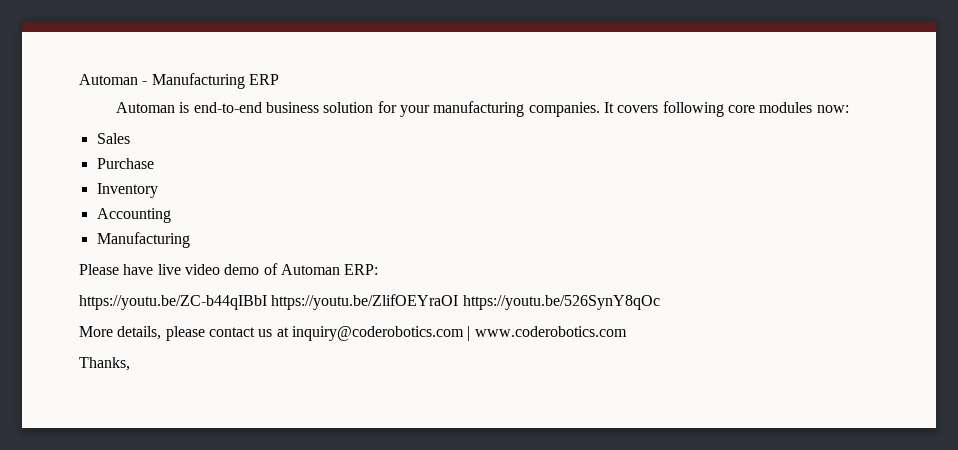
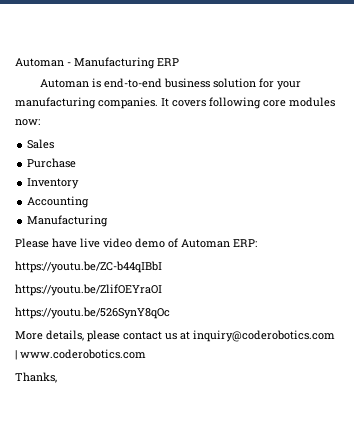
- https://youtu.be/ZC-b44qIBbI https://youtu.be/ZlifOEYraOI https://youtu.be/526SynY8qOc
+ https://youtu.be/ZC-b44qIBbI
+ https://youtu.be/ZlifOEYraOI
+ https://youtu.be/526SynY8qOc

